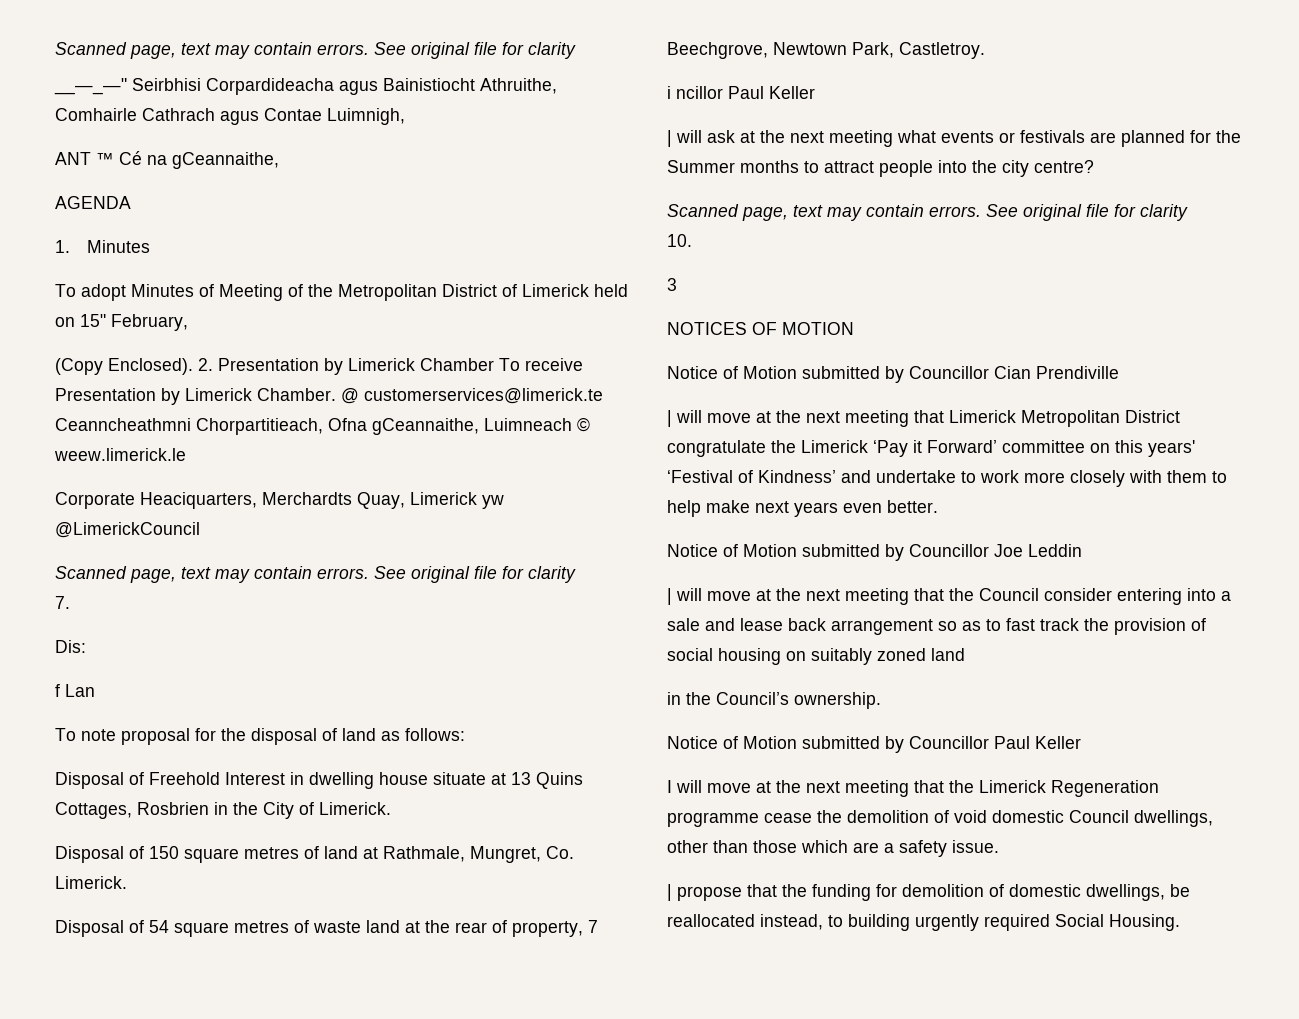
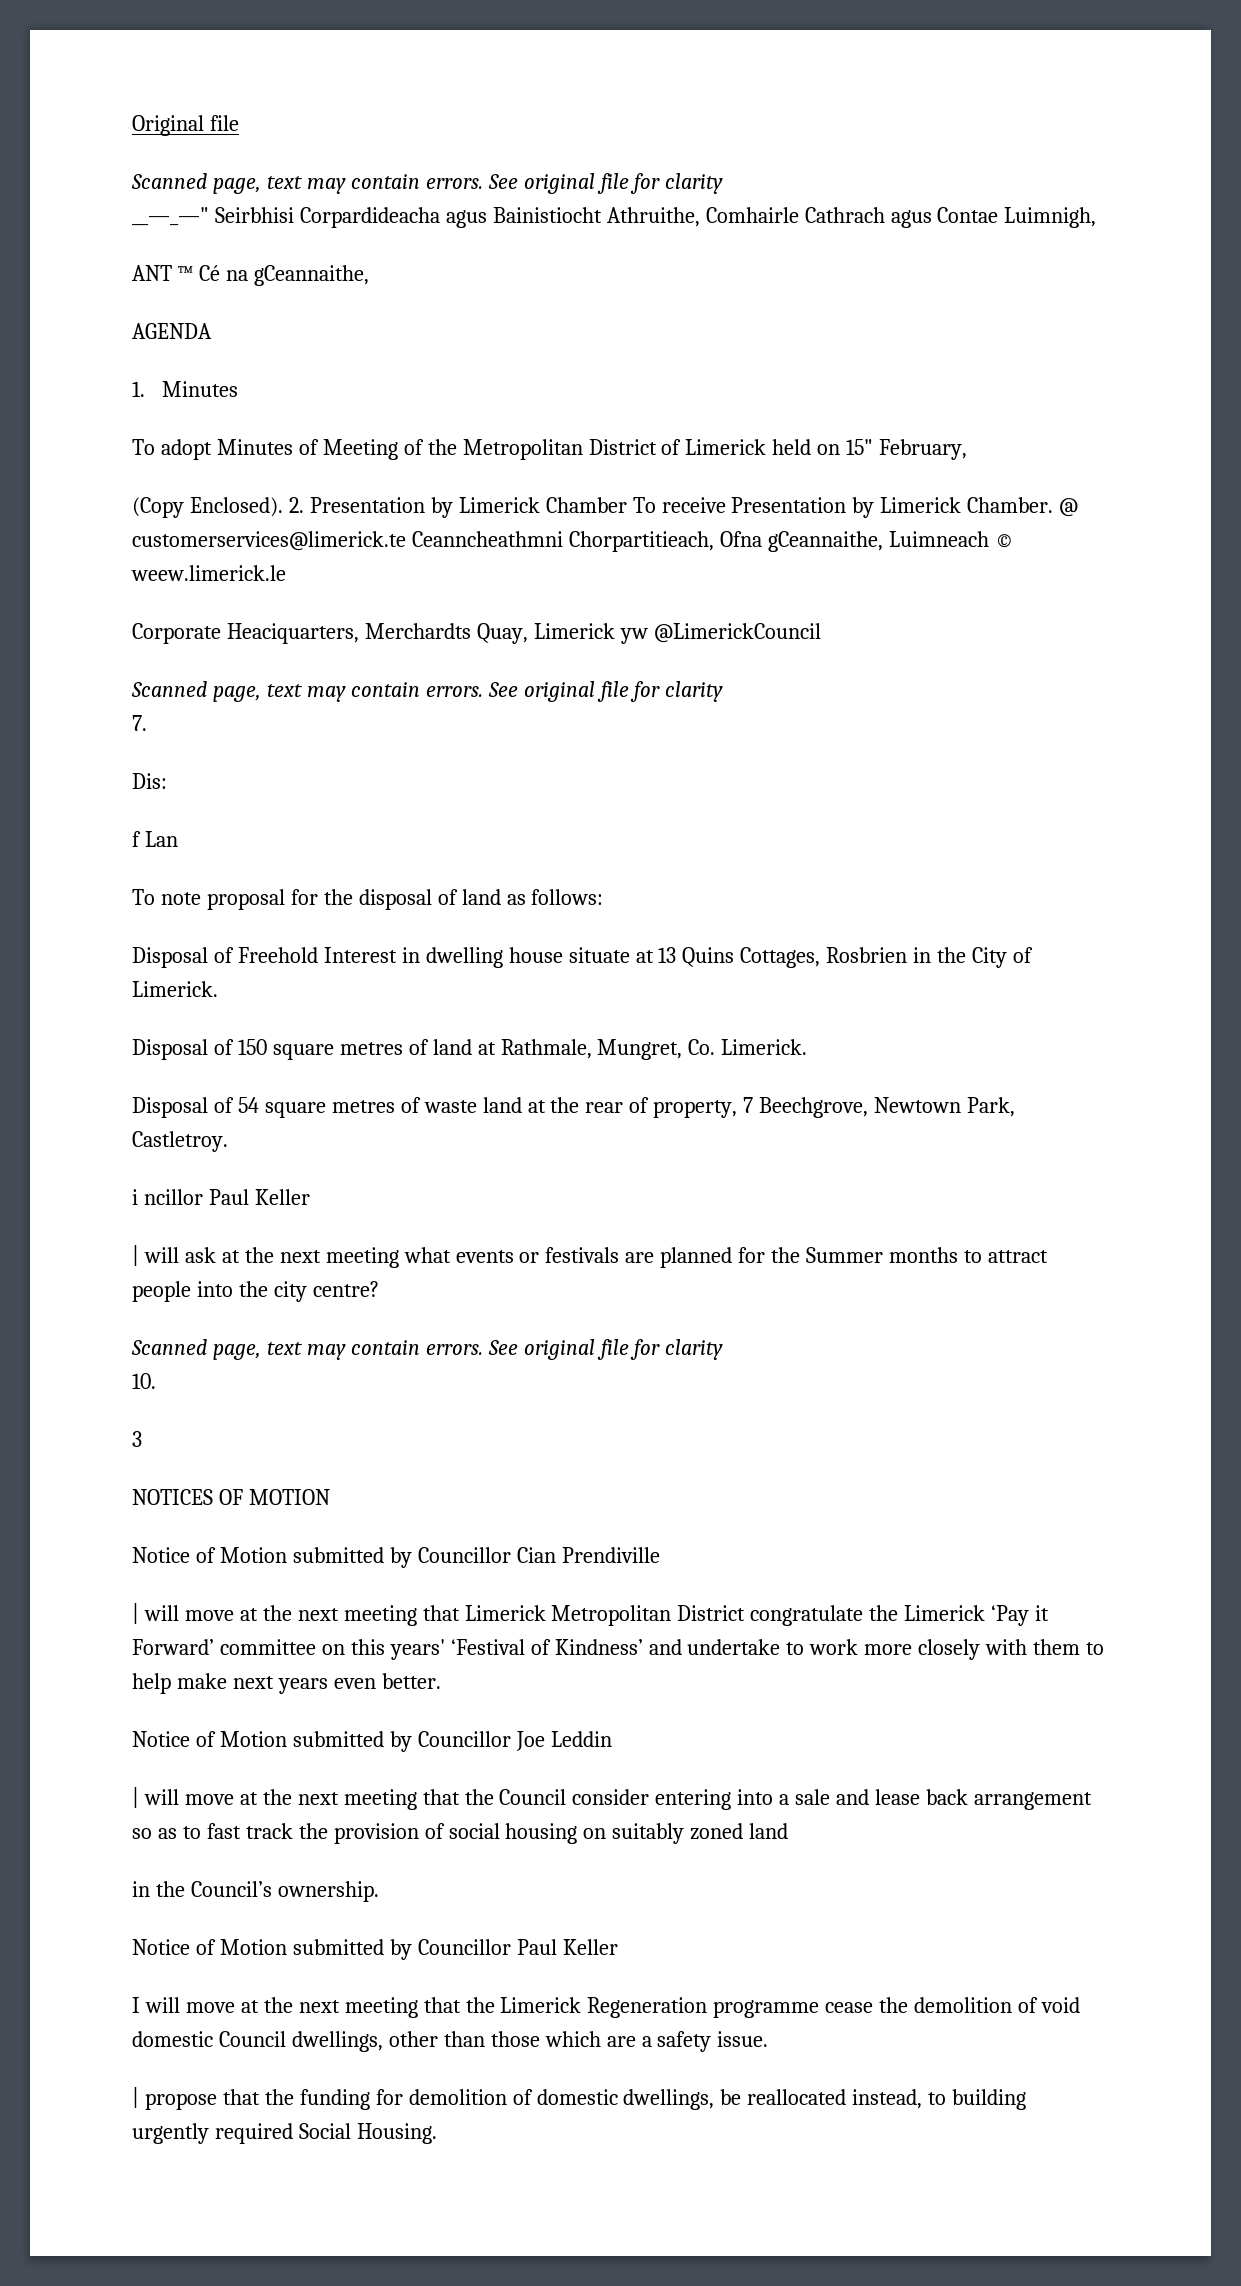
+ Original file

